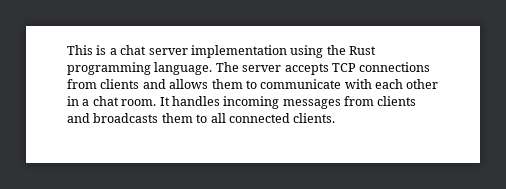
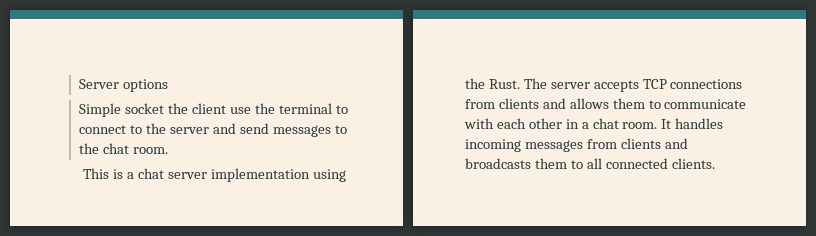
+ Server options
+ Simple socket the client use the terminal to connect to the server and send messages to the chat room.
- This is a chat server implementation using the Rust programming language.
+ This is a chat server implementation using the Rust.

